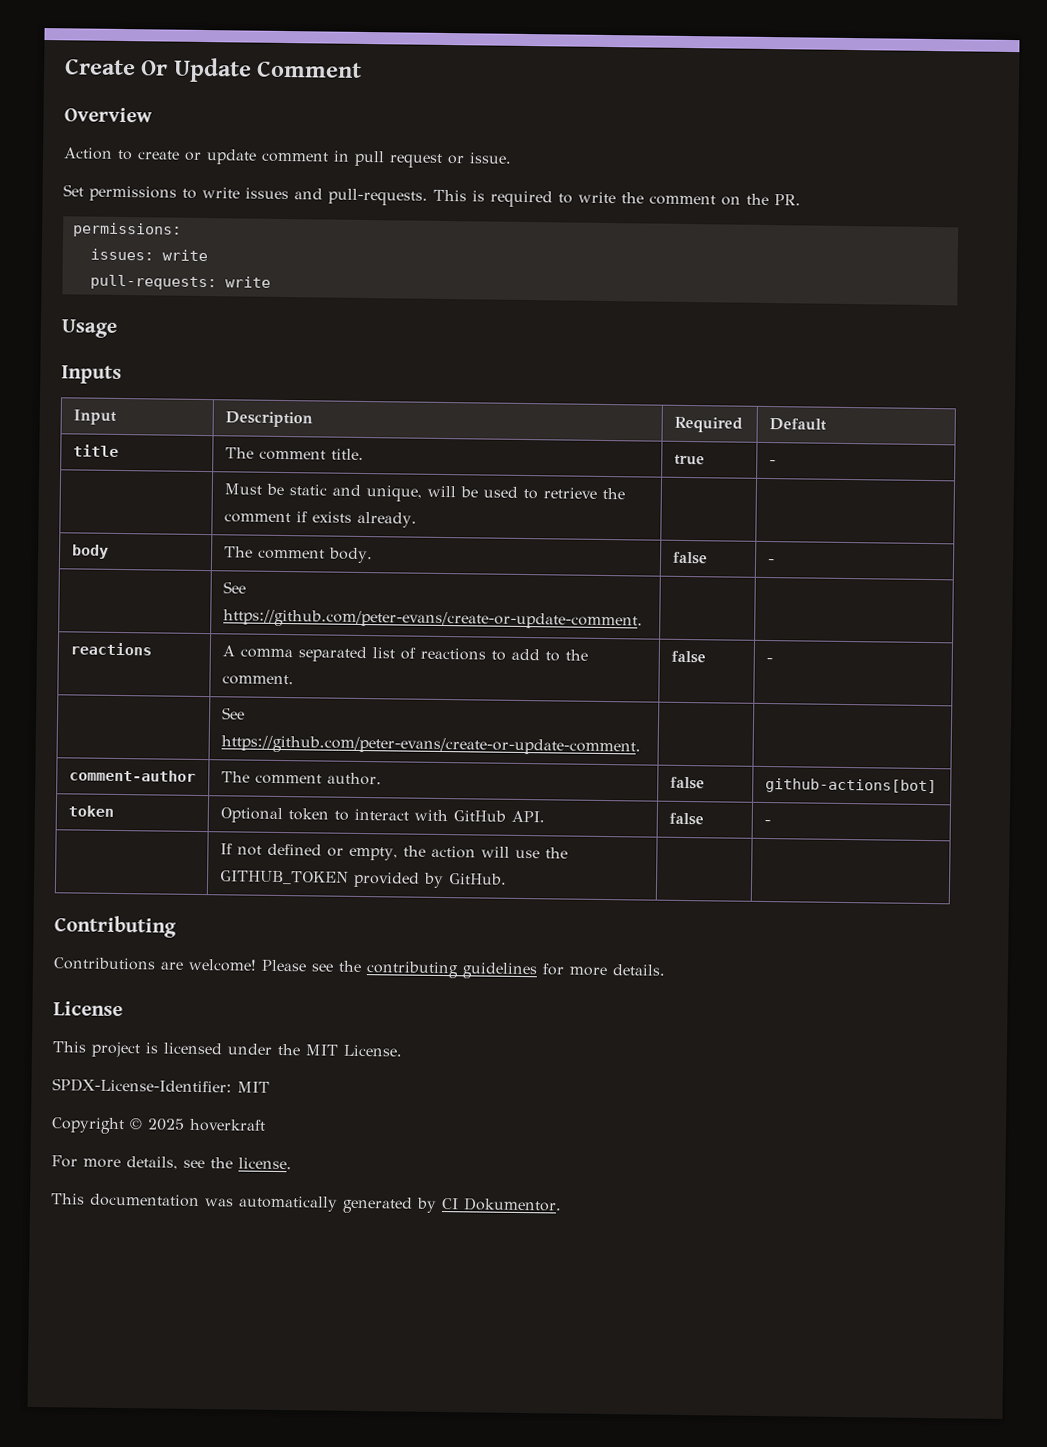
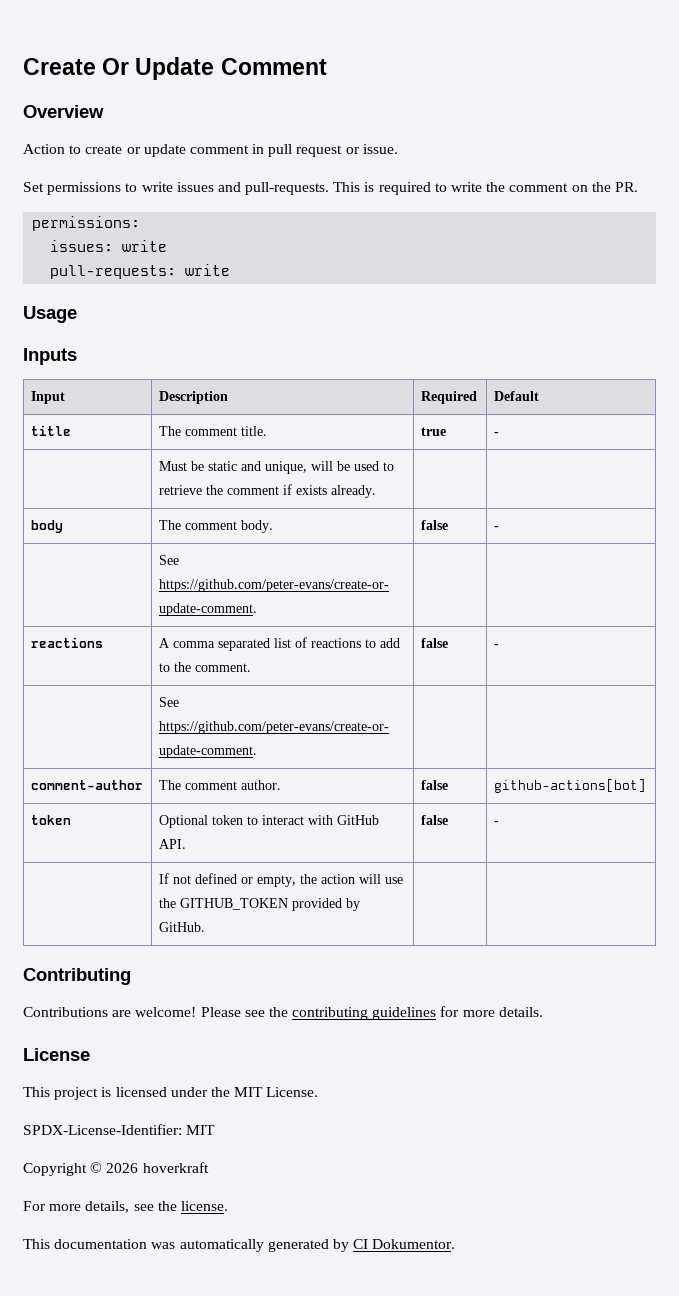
- Copyright © 2025 hoverkraft
+ Copyright © 2026 hoverkraft

